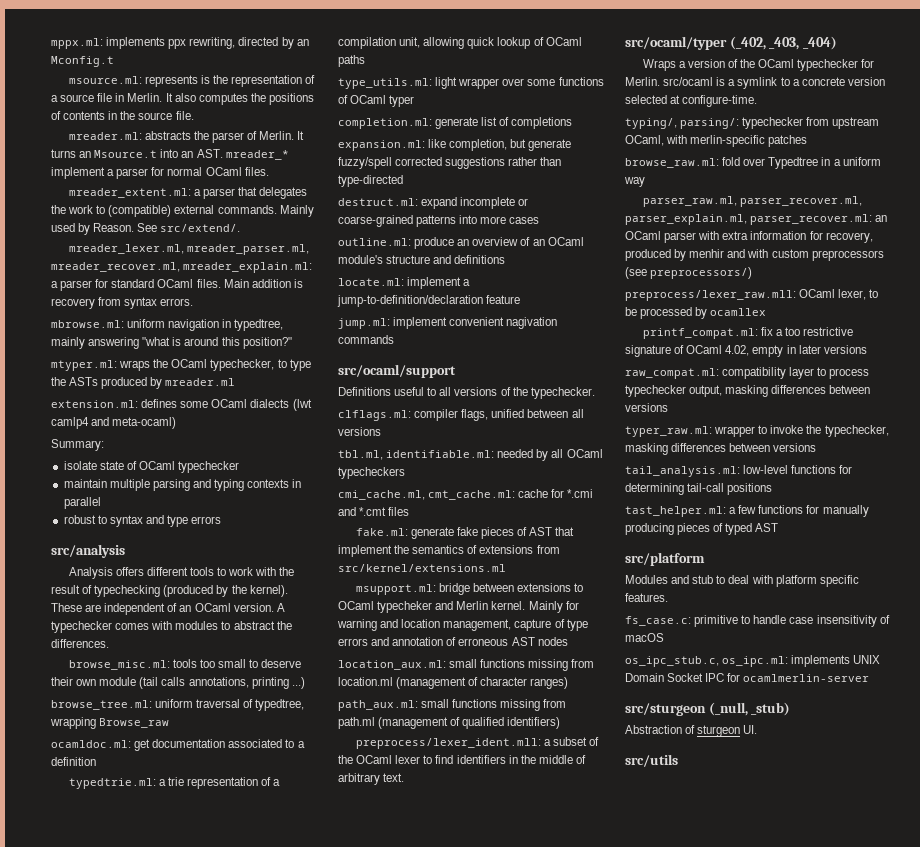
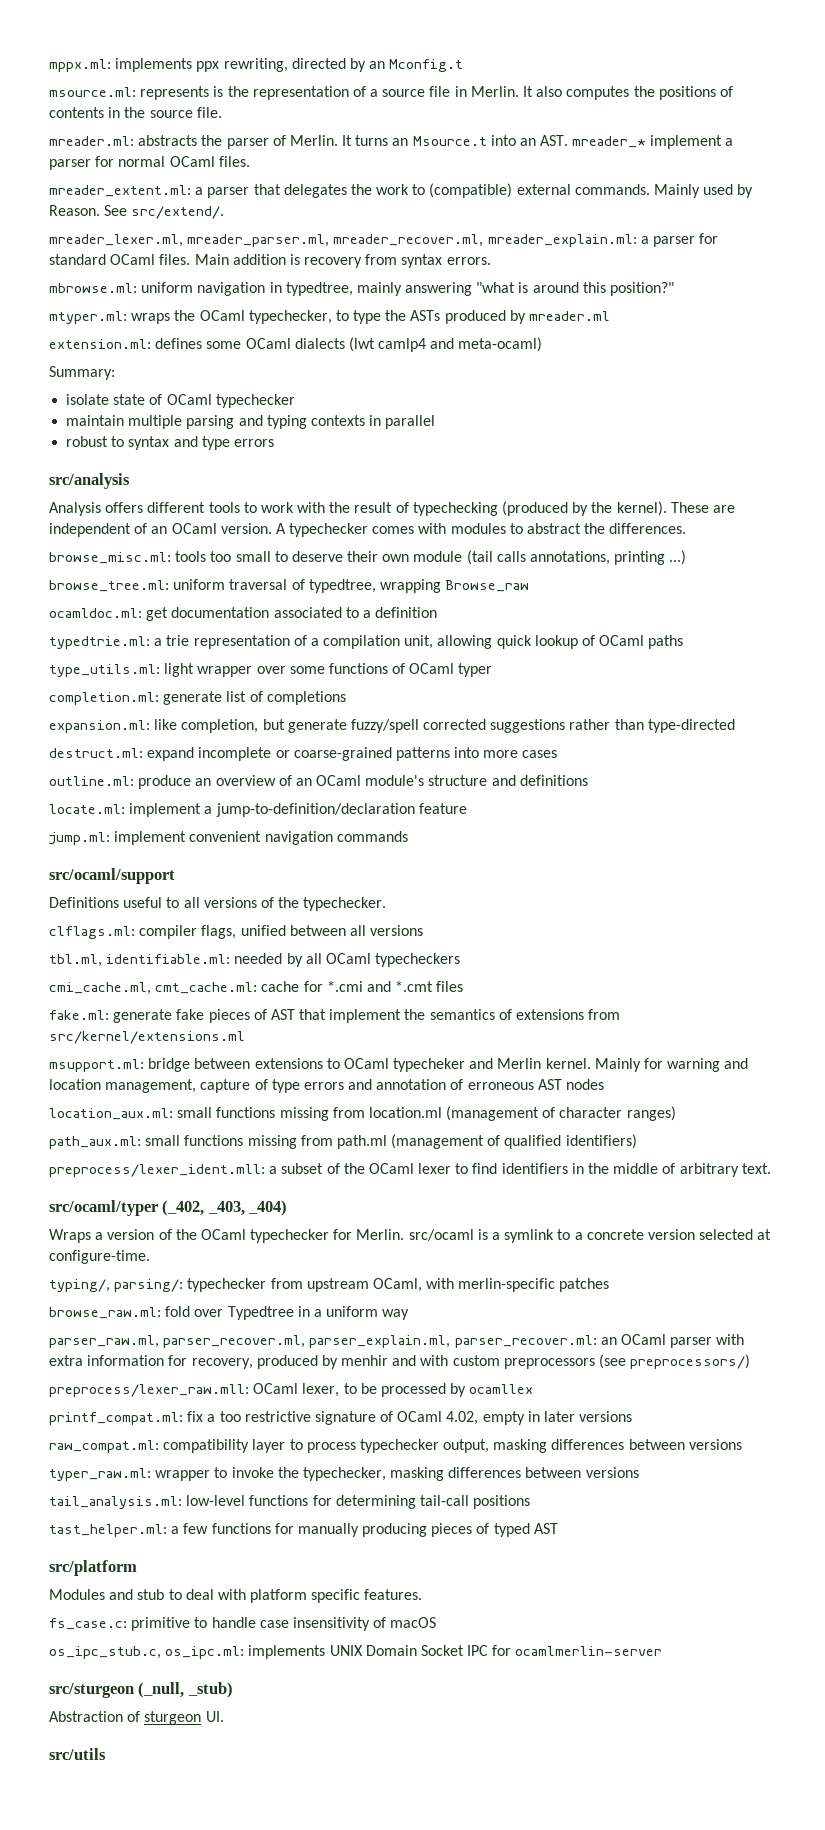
- jump.ml: implement convenient nagivation commands
+ jump.ml: implement convenient navigation commands

